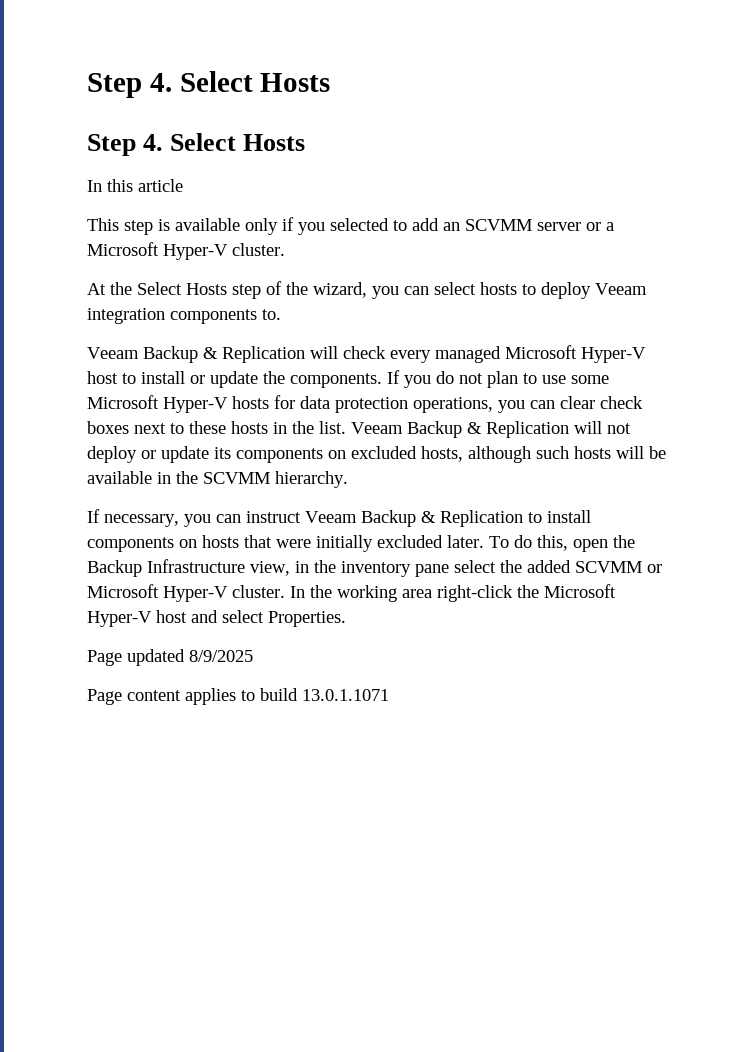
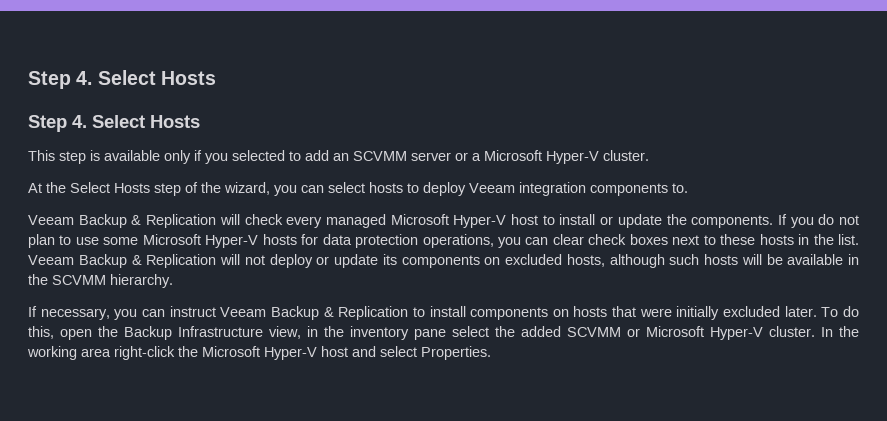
- In this article
- Page updated 8/9/2025
- Page content applies to build 13.0.1.1071

